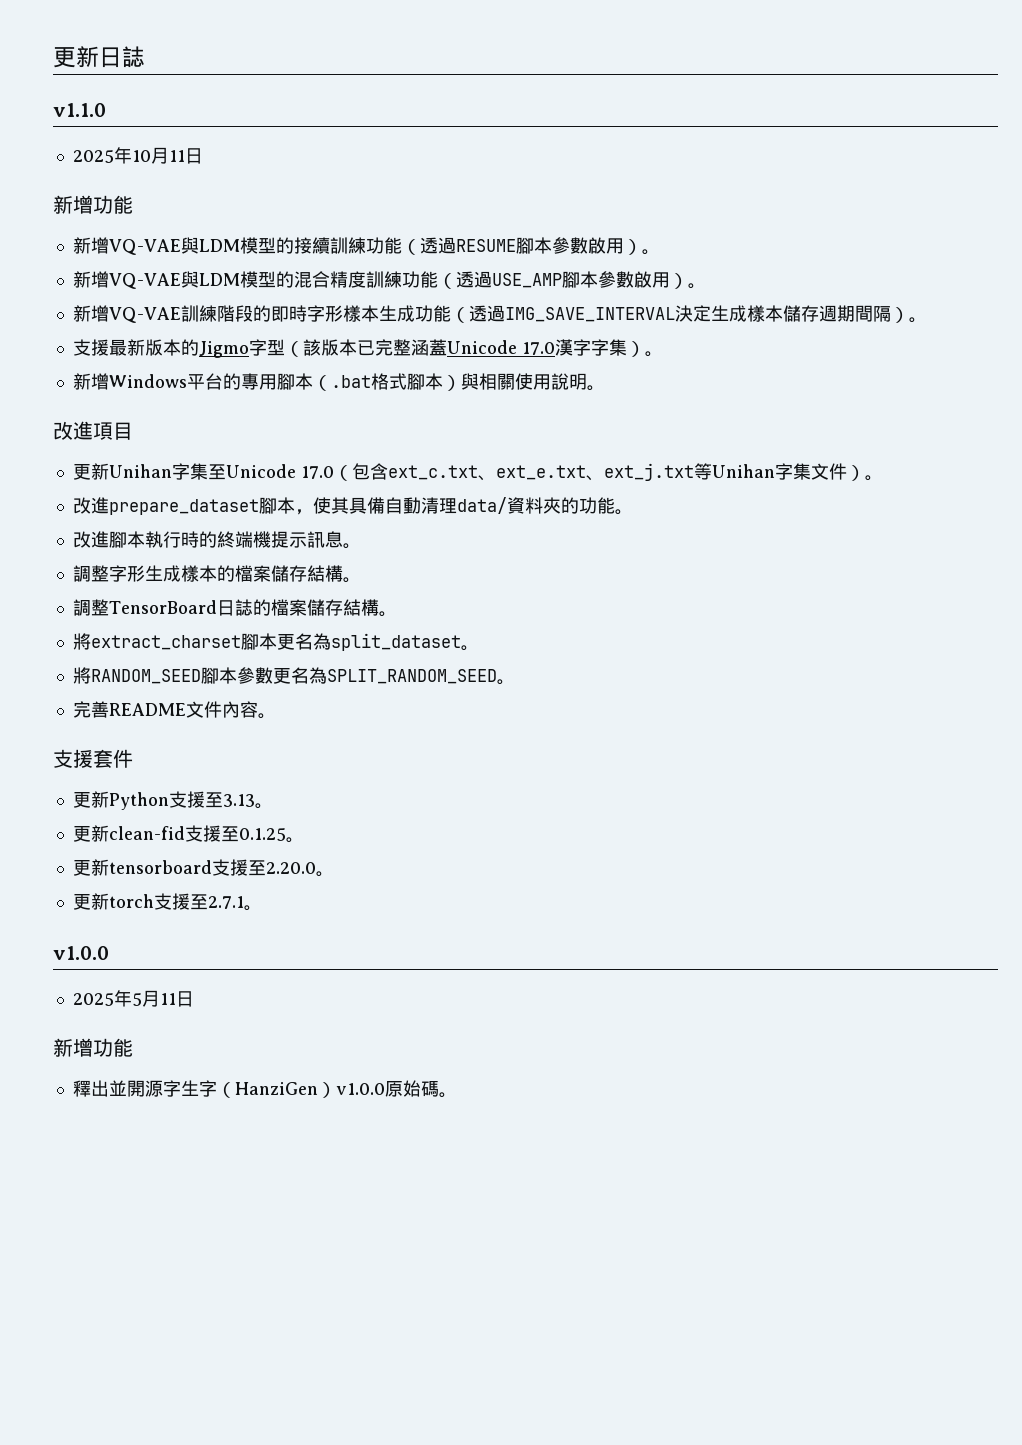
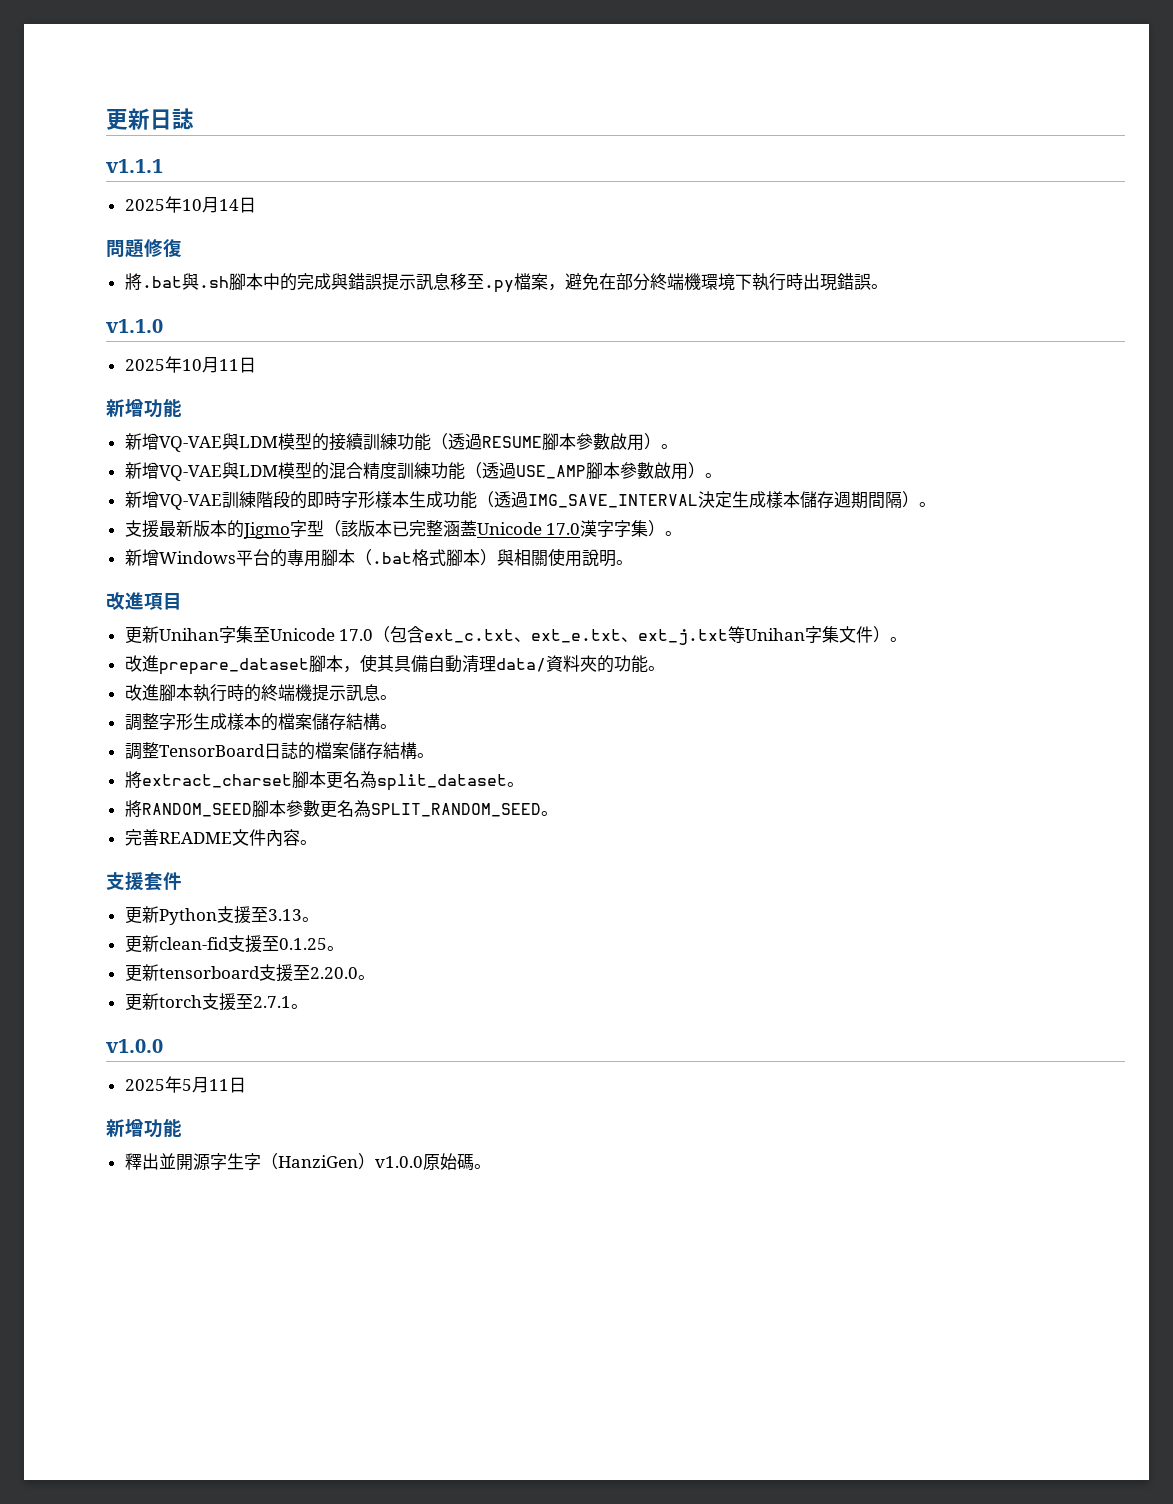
+ v1.1.1
+ 2025年10月14日
+ 問題修復
+ 將.bat與.sh腳本中的完成與錯誤提示訊息移至.py檔案，避免在部分終端機環境下執行時出現錯誤。

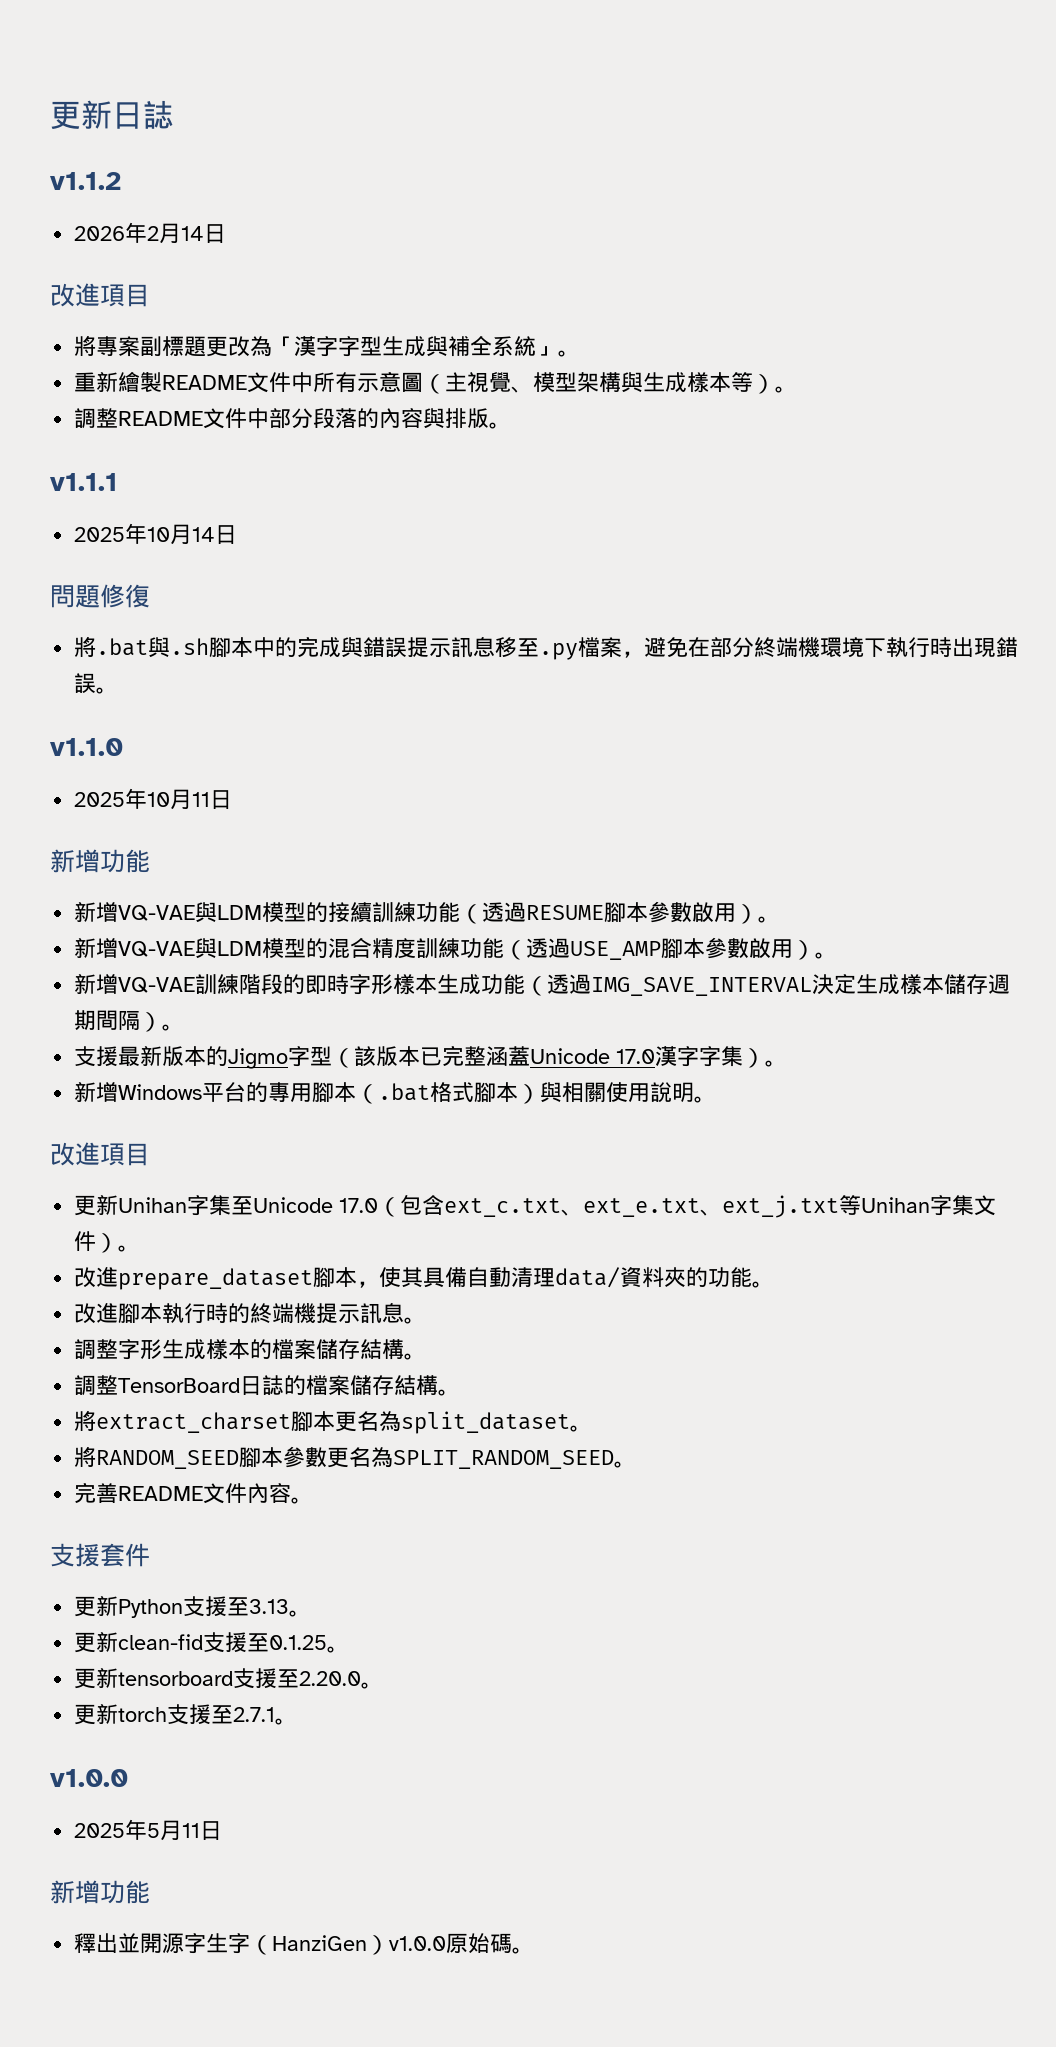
+ v1.1.2
+ 2026年2月14日
+ 改進項目
+ 將專案副標題更改為「漢字字型生成與補全系統」。
+ 重新繪製README文件中所有示意圖（主視覺、模型架構與生成樣本等）。
+ 調整README文件中部分段落的內容與排版。

